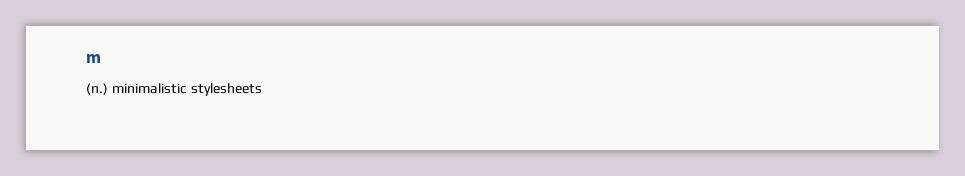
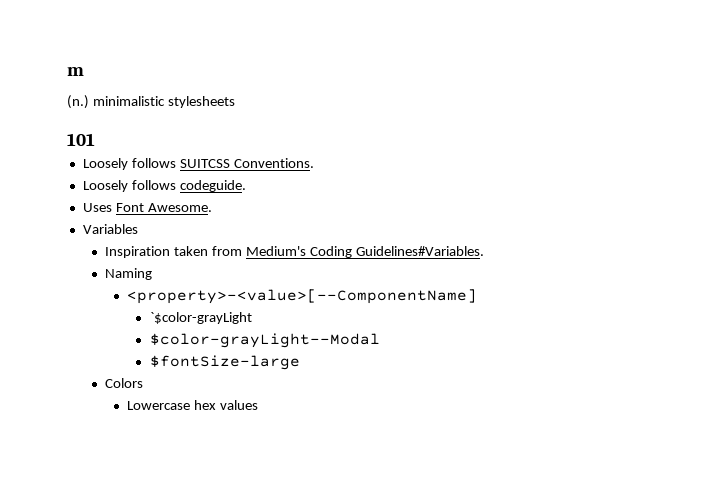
+ 101
+ Loosely follows SUITCSS Conventions.
+ Loosely follows codeguide.
+ Uses Font Awesome.
+ Variables
+ Inspiration taken from Medium's Coding Guidelines#Variables.
+ Naming
+ <property>-<value>[--ComponentName]
+ `$color-grayLight
+ $color-grayLight--Modal
+ $fontSize-large
+ Colors
+ Lowercase hex values

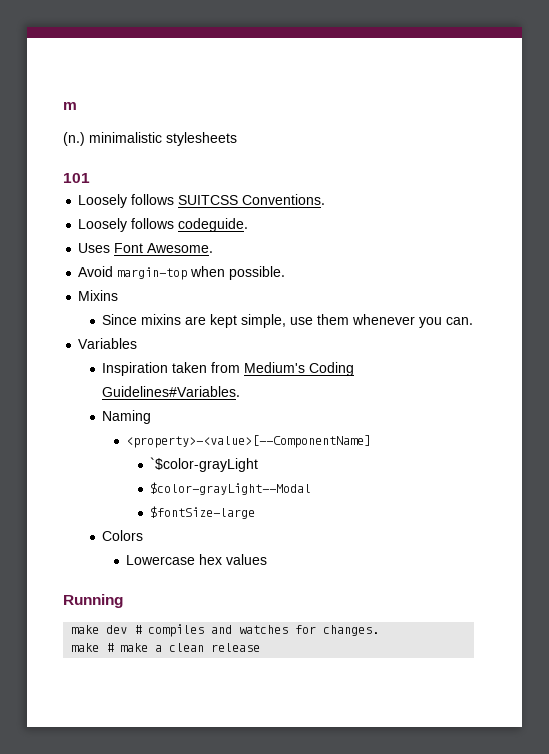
+ Avoid margin-top when possible.
+ Mixins
+ Since mixins are kept simple, use them whenever you can.
+ Running
+ make dev # compiles and watches for changes.
+ make # make a clean release

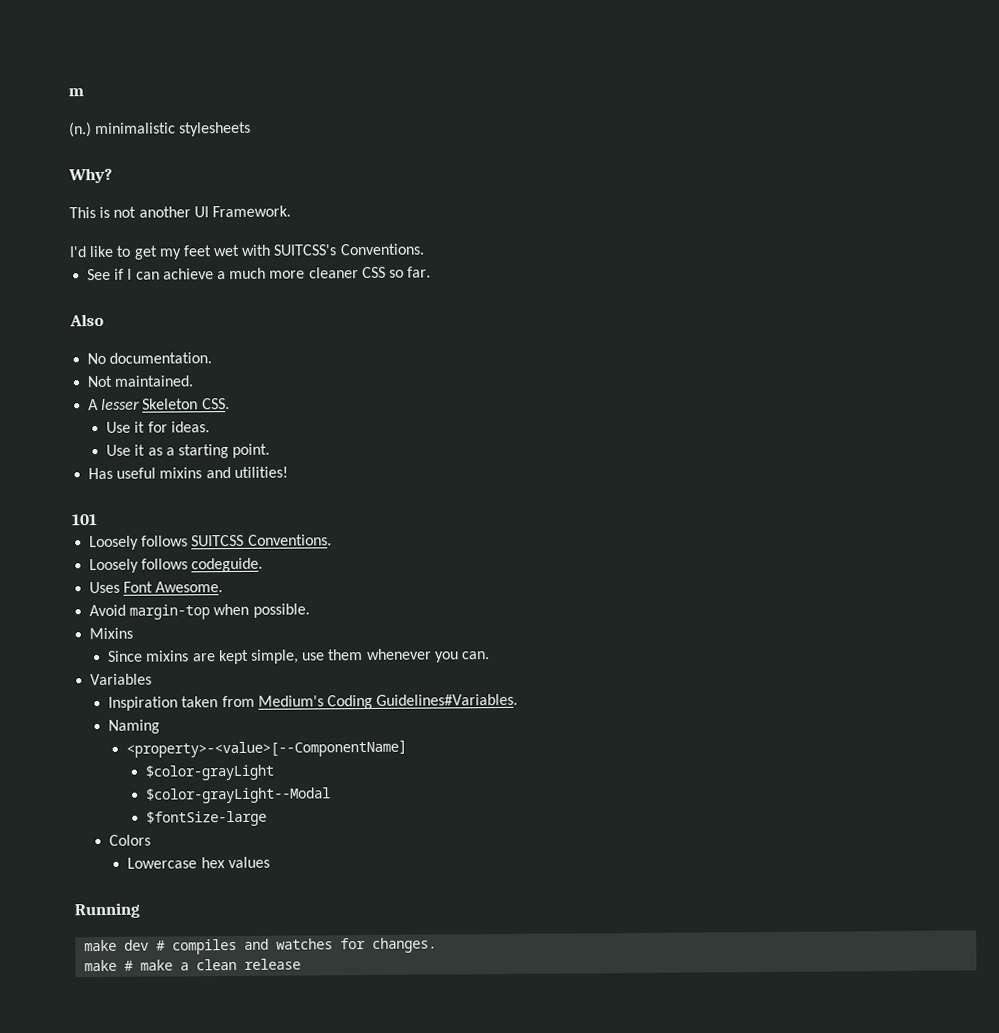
+ Why?
+ This is not another UI Framework.
+ I'd like to get my feet wet with SUITCSS's Conventions.
+ See if I can achieve a much more cleaner CSS so far.
+ Also
+ No documentation.
+ Not maintained.
+ A lesser Skeleton CSS.
+ Use it for ideas.
+ Use it as a starting point.
+ Has useful mixins and utilities!
- `$color-grayLight
+ $color-grayLight

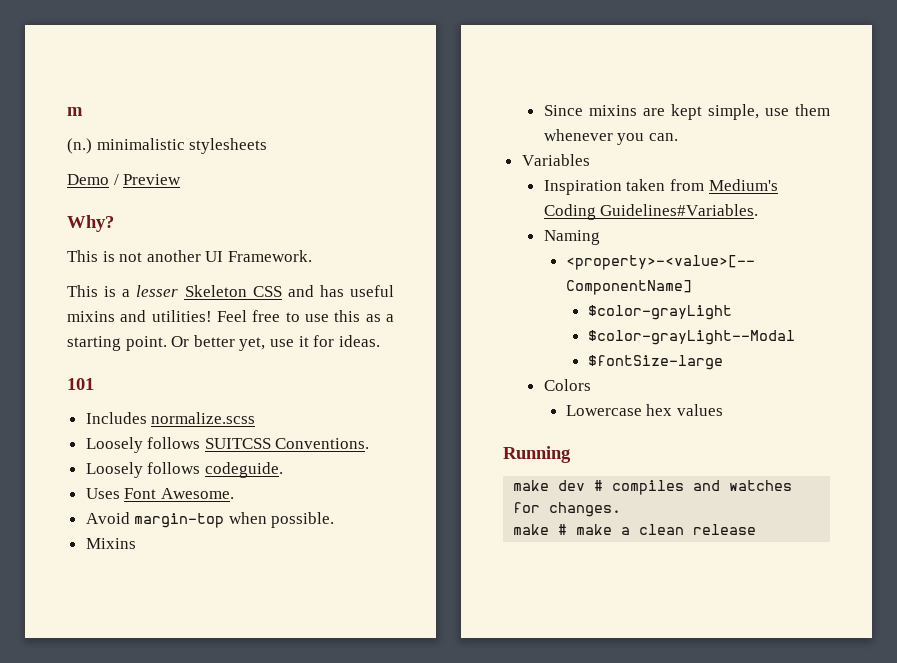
+ Demo / Preview
- I'd like to get my feet wet with SUITCSS's Conventions.
- See if I can achieve a much more cleaner CSS so far.
- Also
- No documentation.
- Not maintained.
- A lesser Skeleton CSS.
- Use it for ideas.
- Use it as a starting point.
- Has useful mixins and utilities!
+ This is a lesser Skeleton CSS and has useful mixins and utilities! Feel free to use this as a starting point. Or better yet, use it for ideas.
  101
+ Includes normalize.scss

